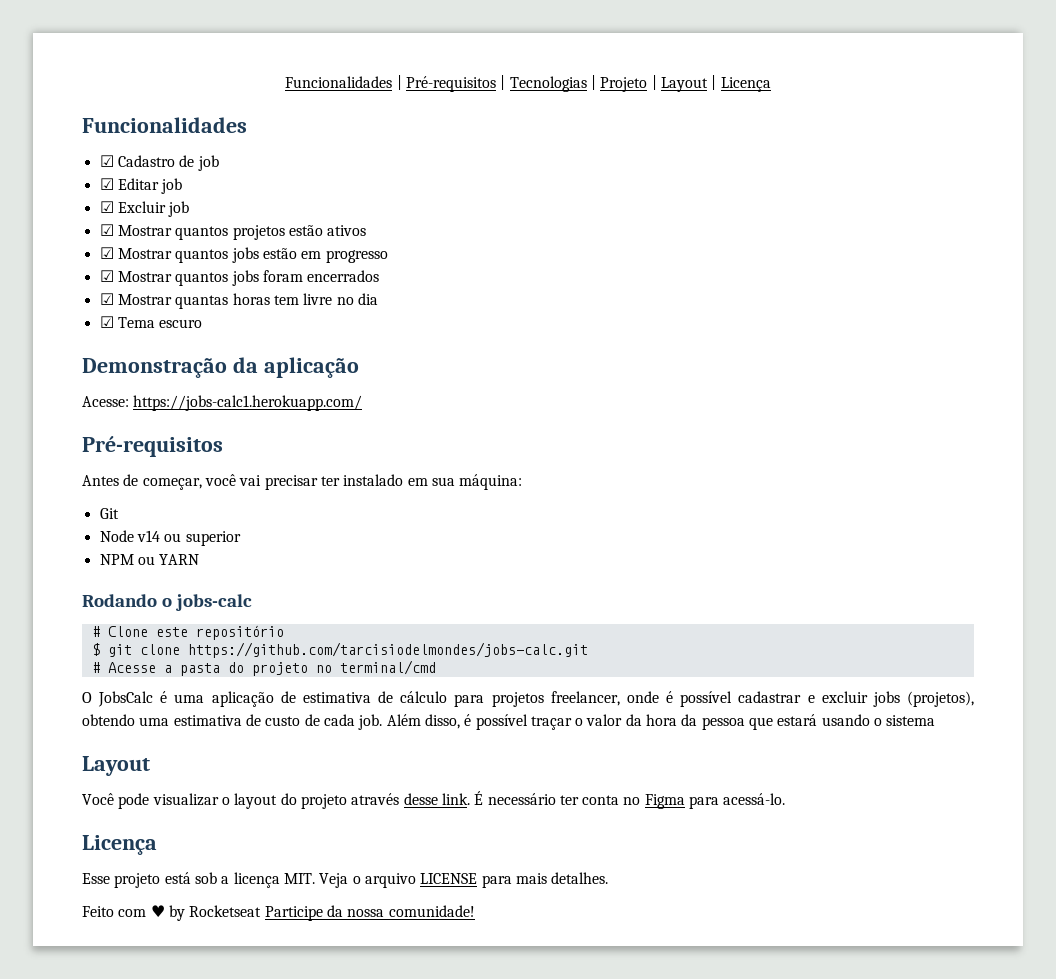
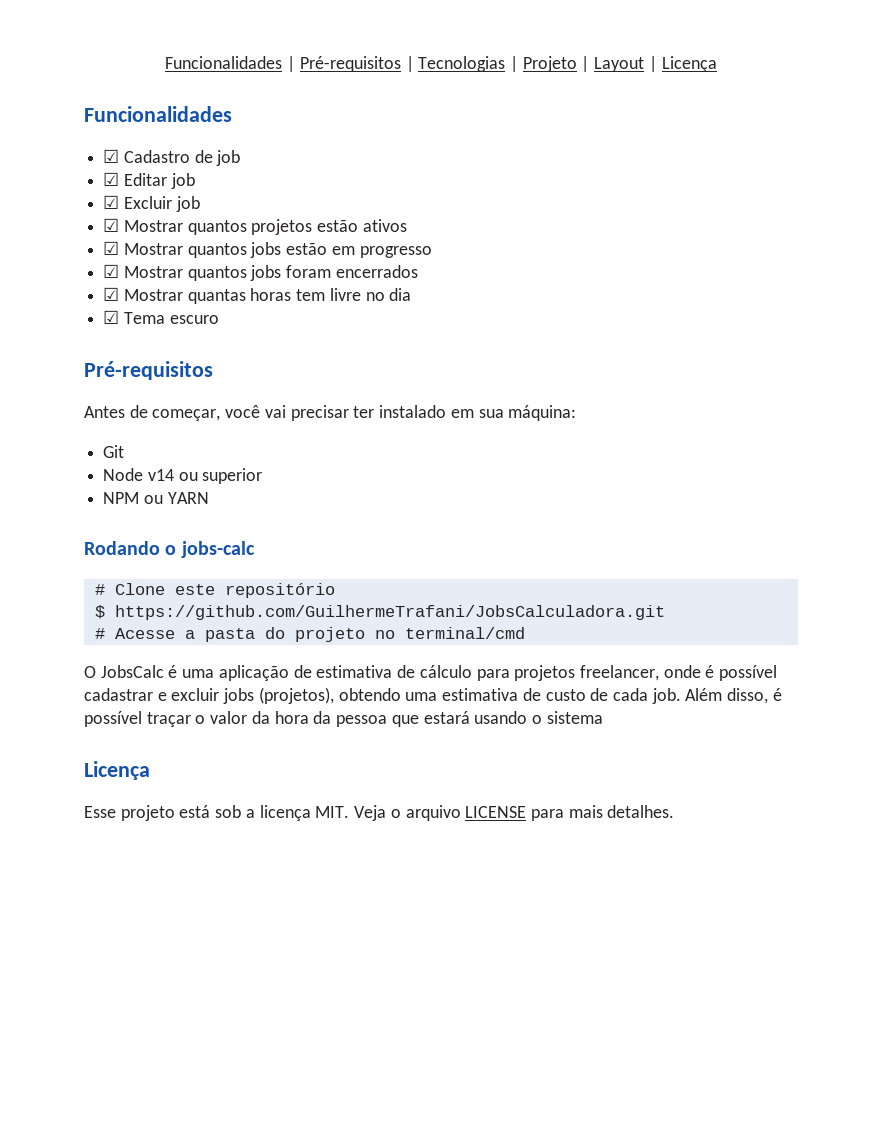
- Demonstração da aplicação
- Acesse: https://jobs-calc1.herokuapp.com/
- $ git clone https://github.com/tarcisiodelmondes/jobs-calc.git
+ $ https://github.com/GuilhermeTrafani/JobsCalculadora.git
  Além disso, é possível traçar o valor da hora da pessoa que estará usando o sistema
- Layout
- Você pode visualizar o layout do projeto através desse link. É necessário ter conta no Figma para acessá-lo.
- Feito com ♥ by Rocketseat Participe da nossa comunidade!

